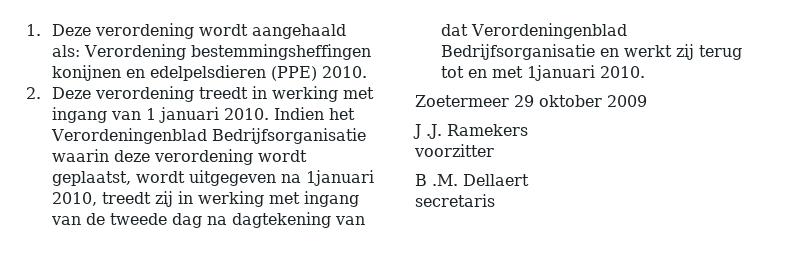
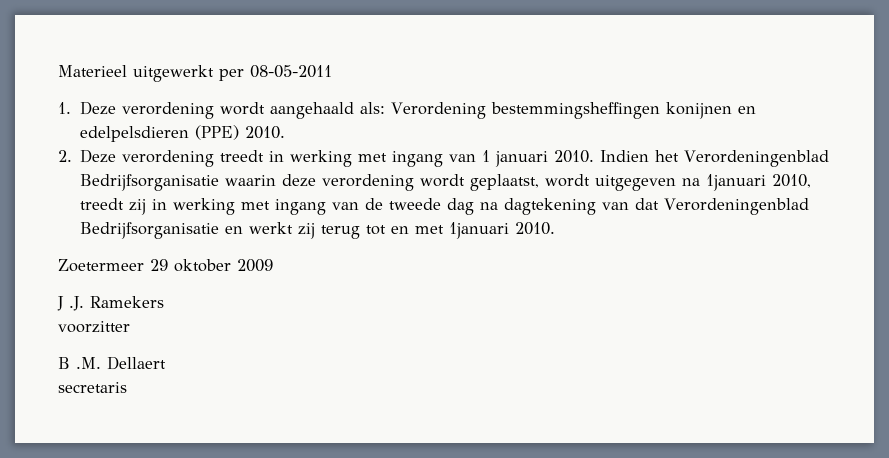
+ Materieel uitgewerkt per 08-05-2011

